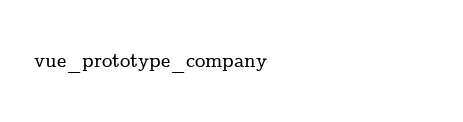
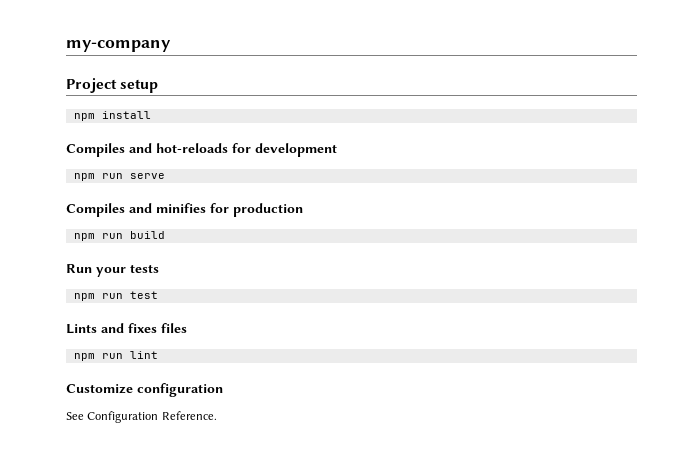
- vue_prototype_company
+ my-company
+ Project setup
+ npm install
+ Compiles and hot-reloads for development
+ npm run serve
+ Compiles and minifies for production
+ npm run build
+ Run your tests
+ npm run test
+ Lints and fixes files
+ npm run lint
+ Customize configuration
+ See Configuration Reference.

